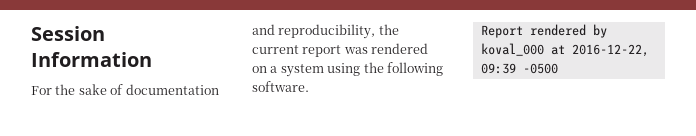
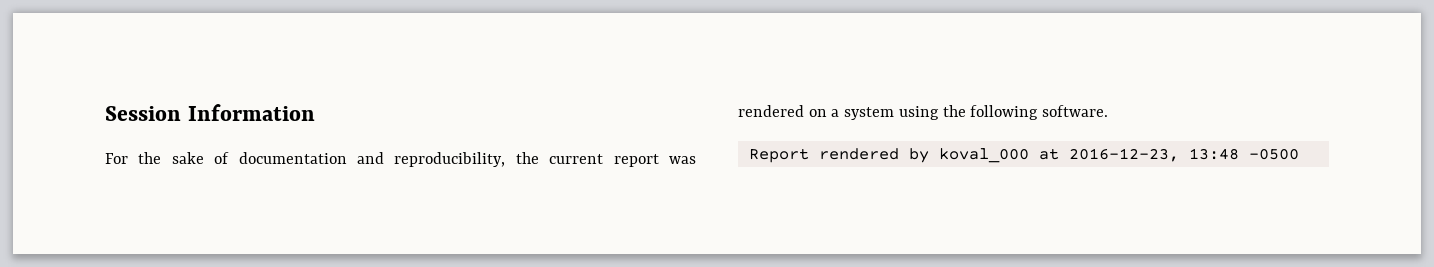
- Report rendered by koval_000 at 2016-12-22, 09:39 -0500
+ Report rendered by koval_000 at 2016-12-23, 13:48 -0500

